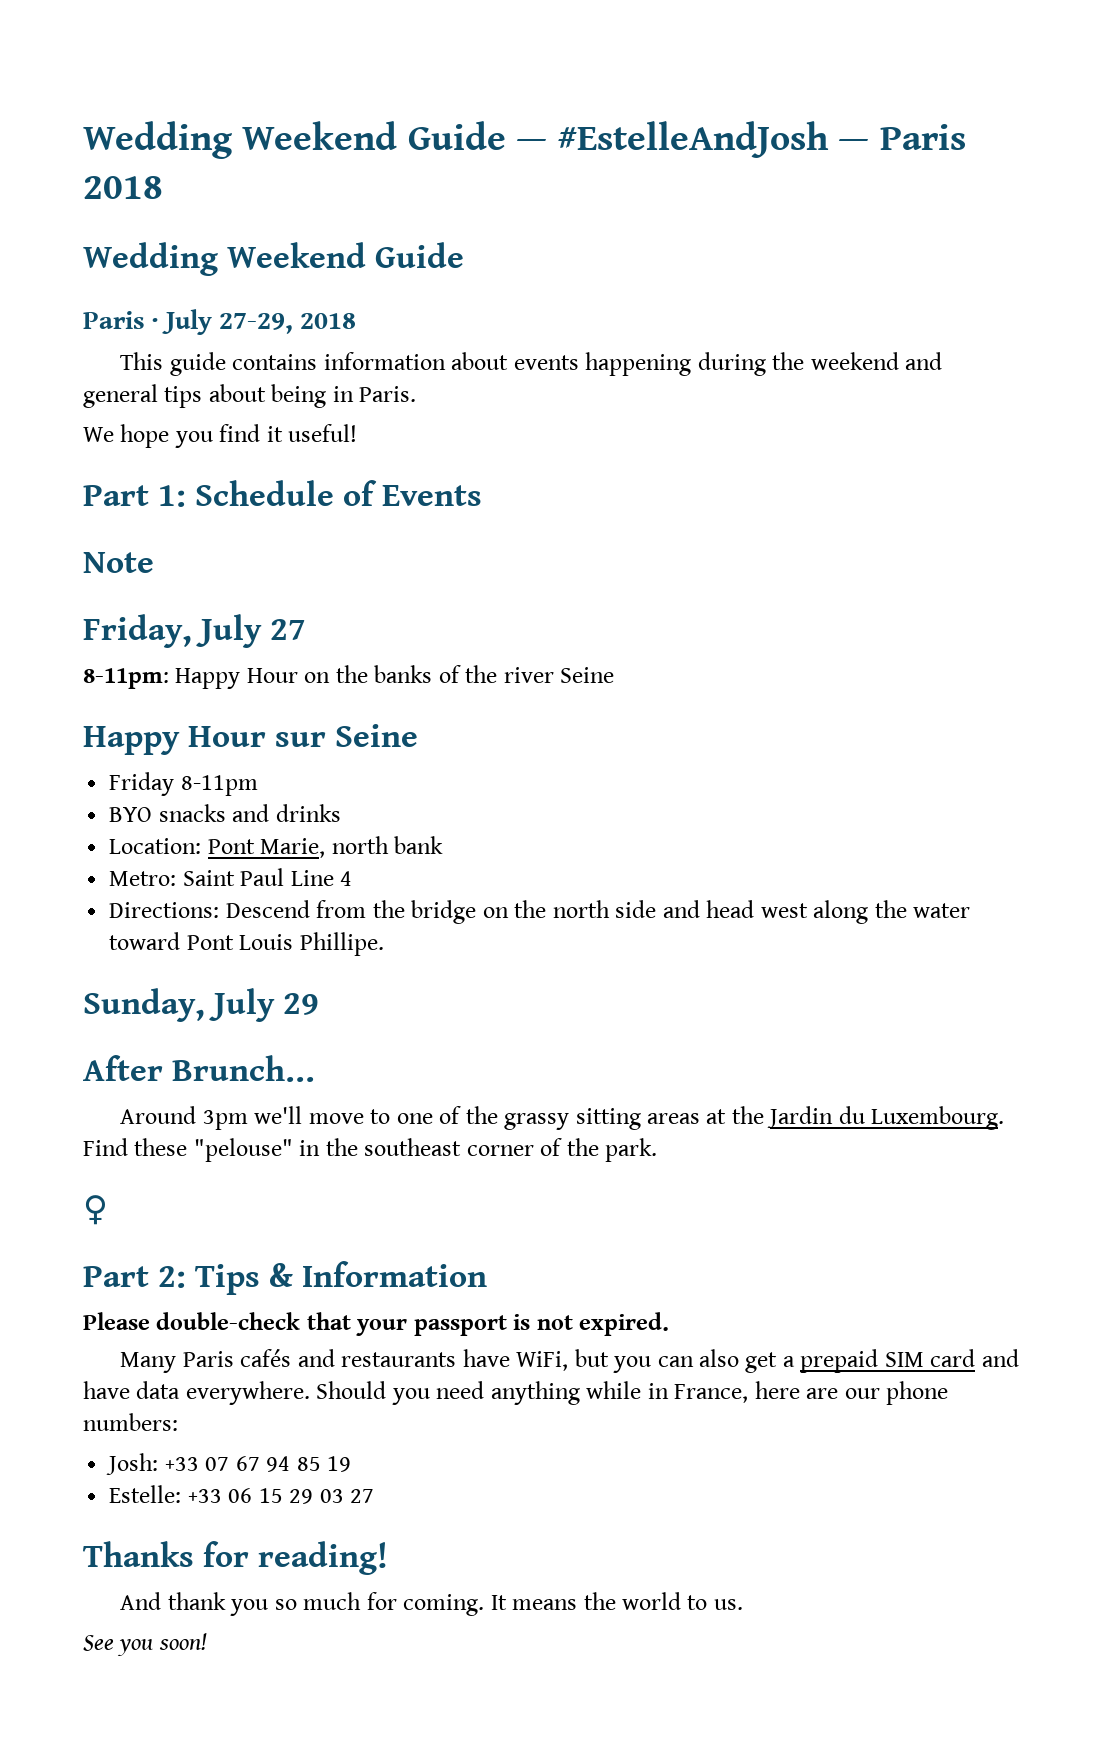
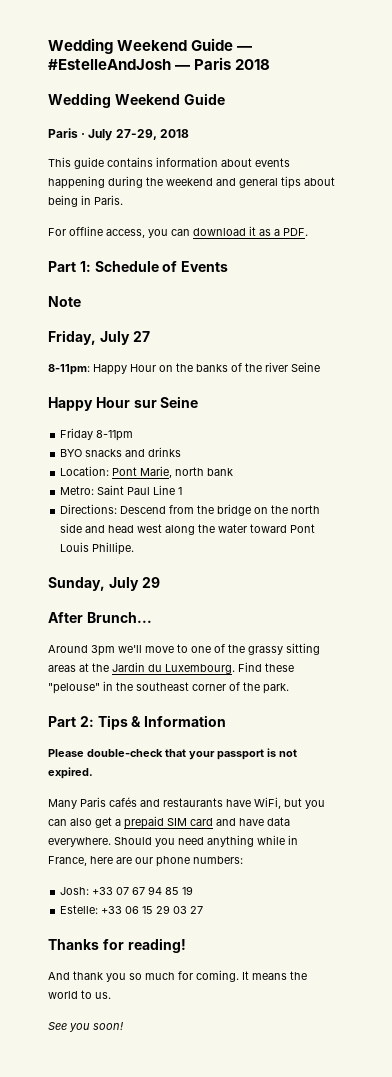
- We hope you find it useful!
+ For offline access, you can download it as a PDF.
- Metro: Saint Paul Line 4
+ Metro: Saint Paul Line 1
- ♀

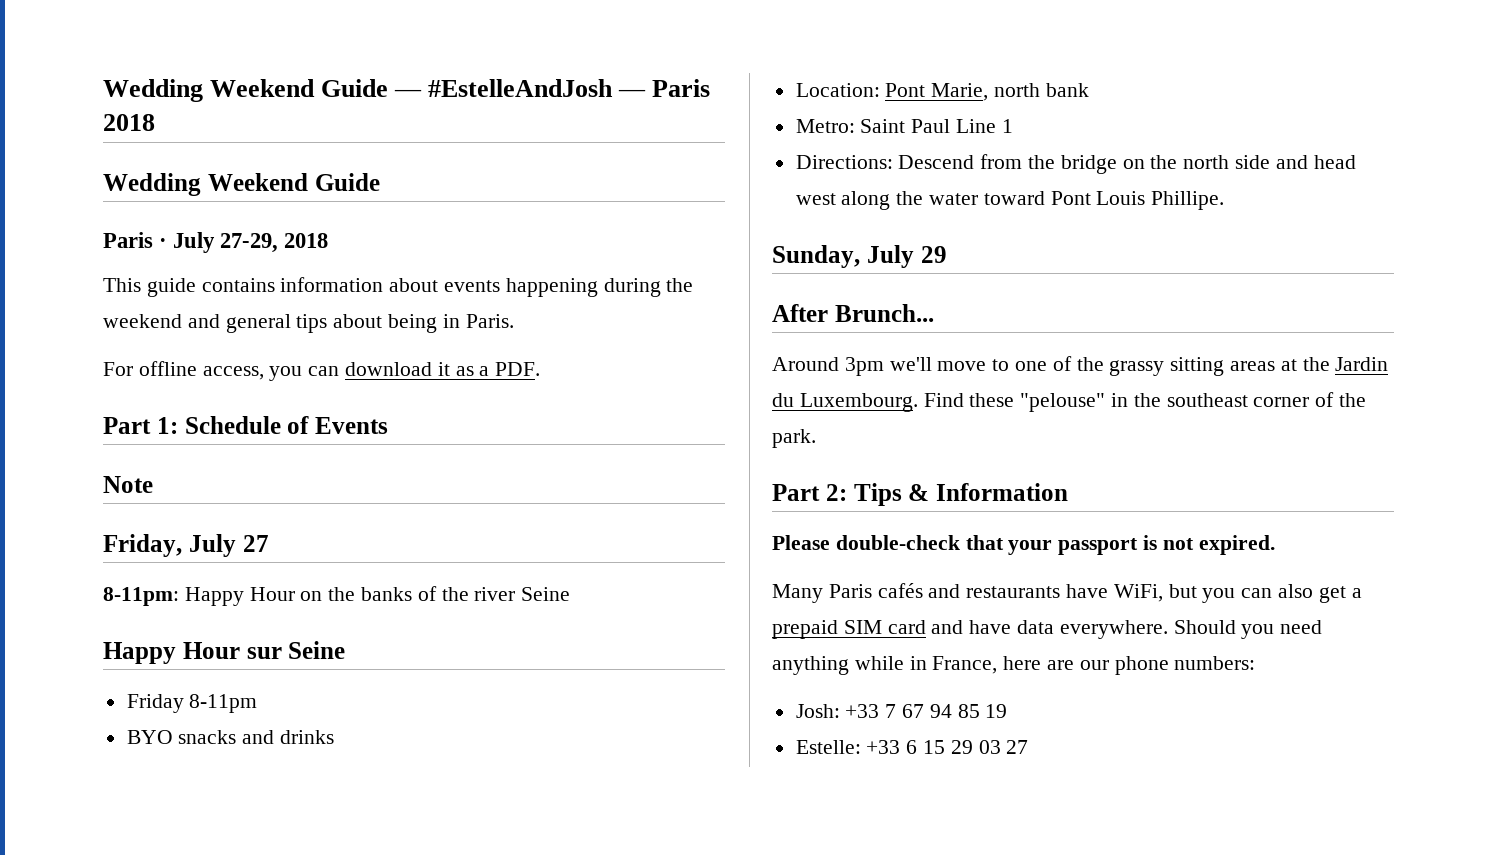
- Josh: +33 07 67 94 85 19
+ Josh: +33 7 67 94 85 19
- Estelle: +33 06 15 29 03 27
+ Estelle: +33 6 15 29 03 27
- Thanks for reading!
- And thank you so much for coming. It means the world to us.
- See you soon!

